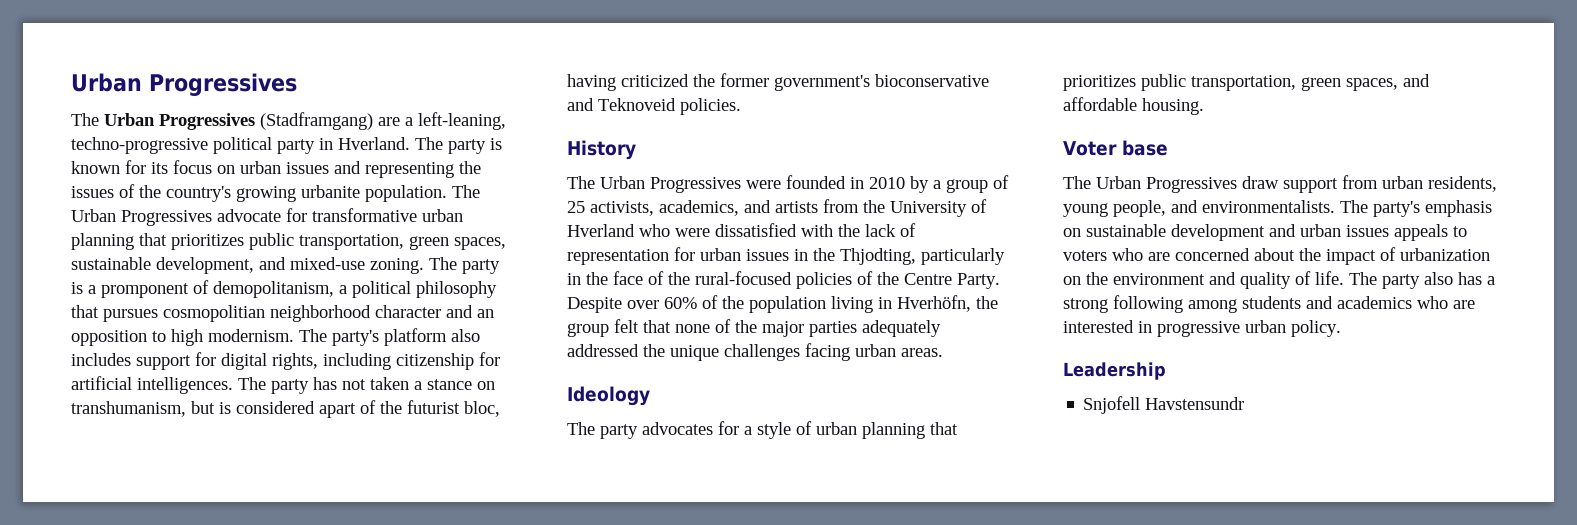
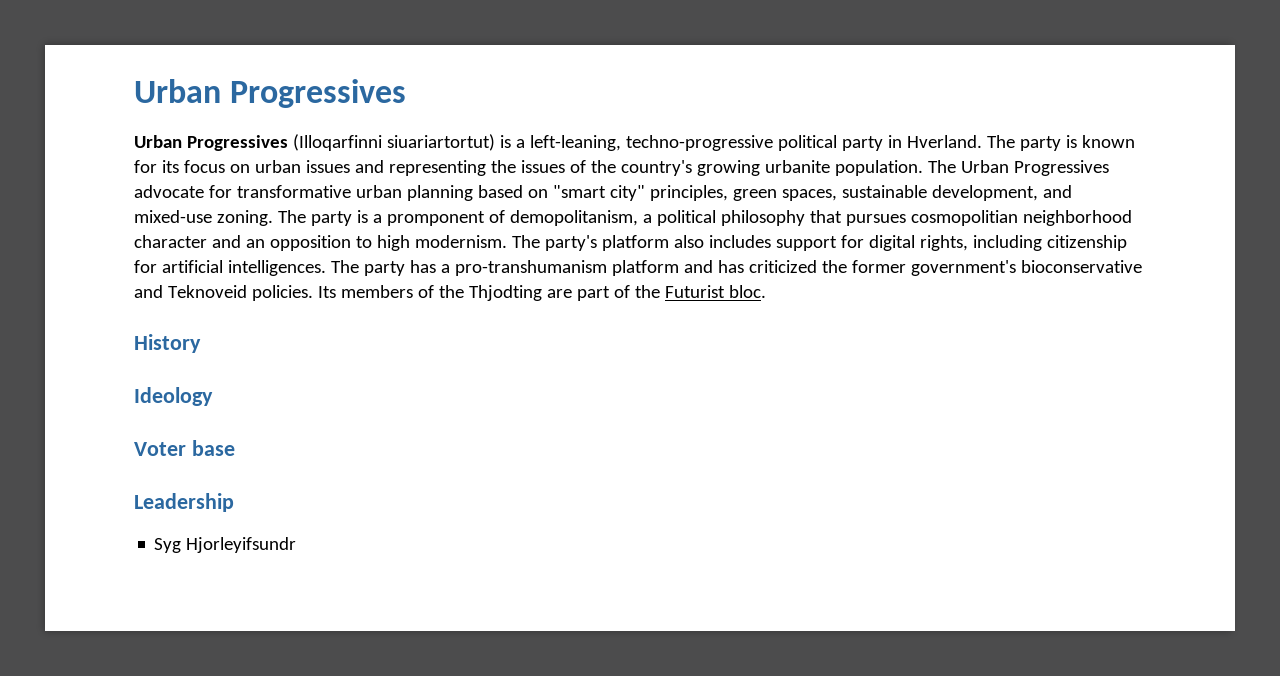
- The Urban Progressives (Stadframgang) are a left-leaning, techno-progressive political party in Hverland.
+ Urban Progressives (Illoqarfinni siuariartortut) is a left-leaning, techno-progressive political party in Hverland.
- The Urban Progressives advocate for transformative urban planning that prioritizes public transportation, green spaces, sustainable development, and mixed-use zoning.
+ The Urban Progressives advocate for transformative urban planning based on "smart city" principles, green spaces, sustainable development, and mixed-use zoning.
- The party has not taken a stance on transhumanism, but is considered apart of the futurist bloc, having criticized the former government's bioconservative and Teknoveid policies.
+ The party has a pro-transhumanism platform and has criticized the former government's bioconservative and Teknoveid policies. Its members of the Thjodting are part of the Futurist bloc.
  History
- The Urban Progressives were founded in 2010 by a group of 25 activists, academics, and artists from the University of Hverland who were dissatisfied with the lack of representation for urban issues in the Thjodting, particularly in the face of the rural-focused policies of the Centre Party. Despite over 60% of the population living in Hverhöfn, the group felt that none of the major parties adequately addressed the unique challenges facing urban areas.
  Ideology
- The party advocates for a style of urban planning that prioritizes public transportation, green spaces, and affordable housing.
  Voter base
- The Urban Progressives draw support from urban residents, young people, and environmentalists. The party's emphasis on sustainable development and urban issues appeals to voters who are concerned about the impact of urbanization on the environment and quality of life. The party also has a strong following among students and academics who are interested in progressive urban policy.
- Snjofell Havstensundr
+ Syg Hjorleyifsundr

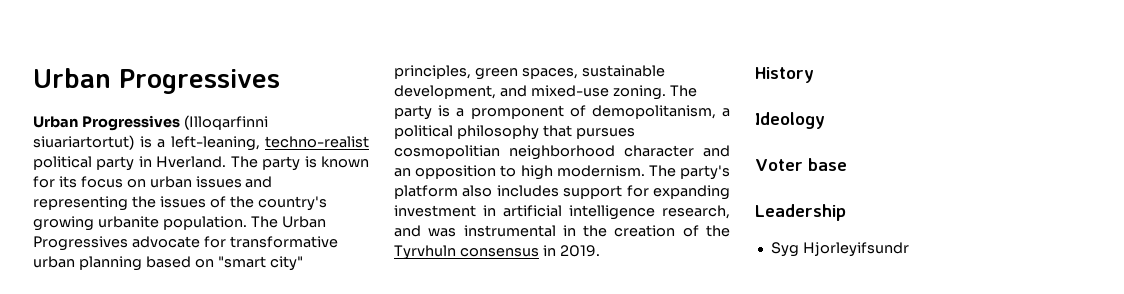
- Urban Progressives (Illoqarfinni siuariartortut) is a left-leaning, techno-progressive political party in Hverland.
+ Urban Progressives (Illoqarfinni siuariartortut) is a left-leaning, techno-realist political party in Hverland.
- The party's platform also includes support for digital rights, including citizenship for artificial intelligences. The party has a pro-transhumanism platform and has criticized the former government's bioconservative and Teknoveid policies. Its members of the Thjodting are part of the Futurist bloc.
+ The party's platform also includes support for expanding investment in artificial intelligence research, and was instrumental in the creation of the Tyrvhuln consensus in 2019.

